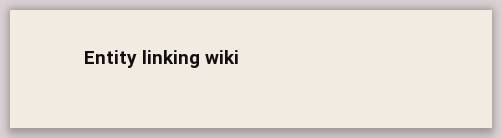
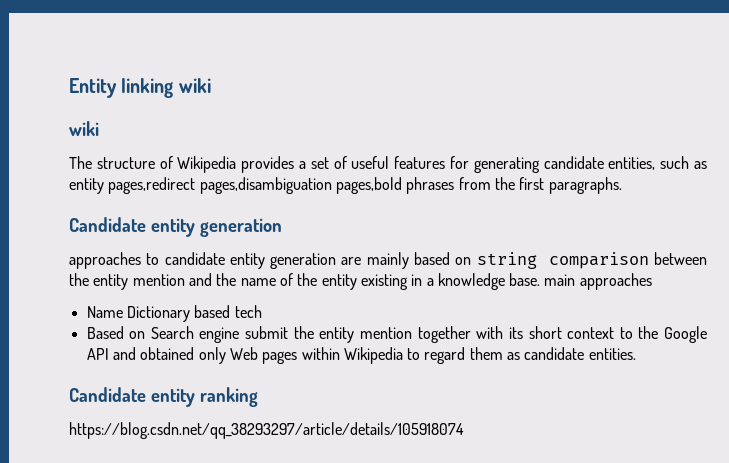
  Entity linking wiki
+ wiki
+ The structure of Wikipedia provides a set of useful features for generating candidate entities, such as entity pages,redirect pages,disambiguation pages,bold phrases from the first paragraphs.
+ Candidate entity generation
+ approaches to candidate entity generation are mainly based on string comparison between the entity mention and the name of the entity existing in a knowledge base. main approaches
+ Name Dictionary based tech
+ Based on Search engine submit the entity mention together with its short context to the Google API and obtained only Web pages within Wikipedia to regard them as candidate entities.
+ Candidate entity ranking
+ https://blog.csdn.net/qq_38293297/article/details/105918074

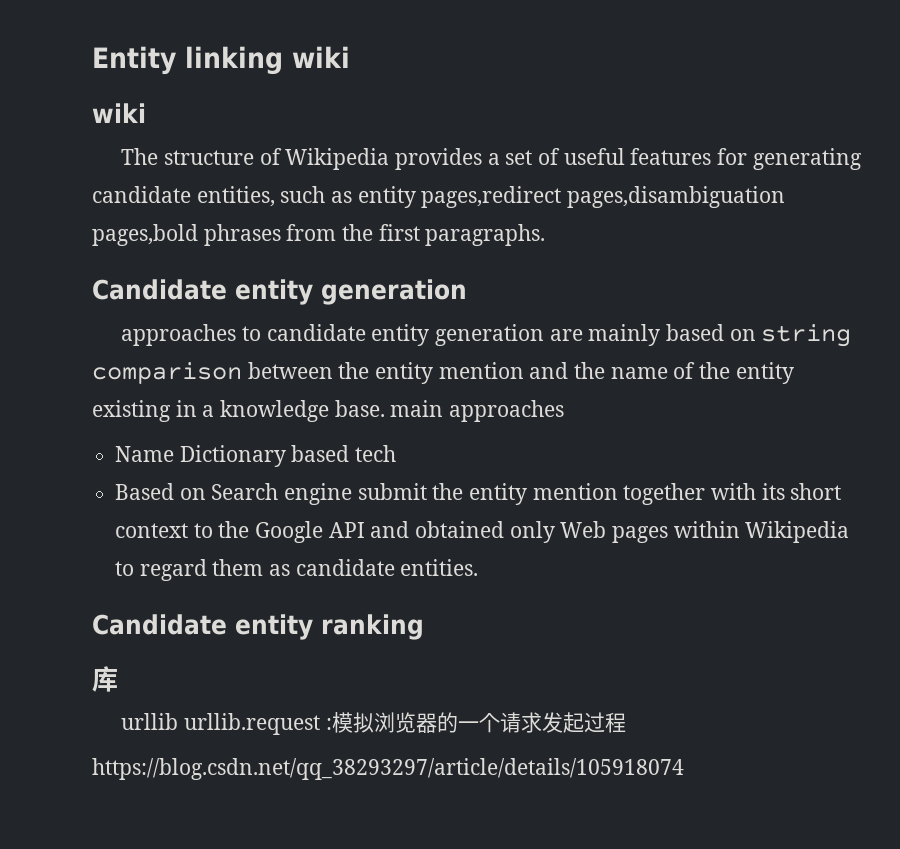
+ 库
+ urllib urllib.request :模拟浏览器的一个请求发起过程

